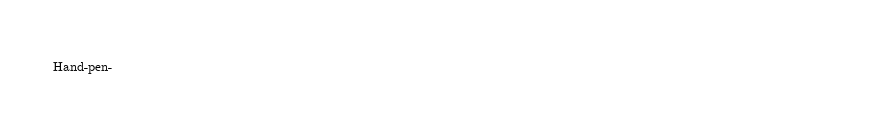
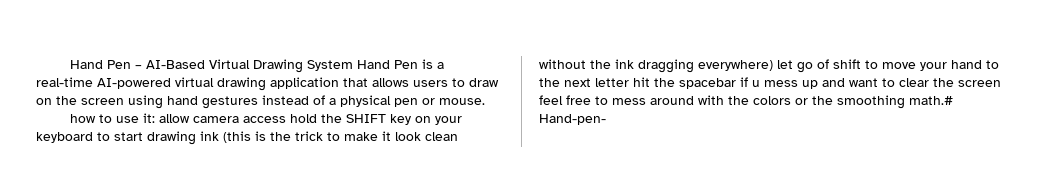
- Hand-pen-
+ Hand Pen – AI-Based Virtual Drawing System Hand Pen is a real-time AI-powered virtual drawing application that allows users to draw on the screen using hand gestures instead of a physical pen or mouse.
+ how to use it: allow camera access hold the SHIFT key on your keyboard to start drawing ink (this is the trick to make it look clean without the ink dragging everywhere) let go of shift to move your hand to the next letter hit the spacebar if u mess up and want to clear the screen feel free to mess around with the colors or the smoothing math.# Hand-pen-

